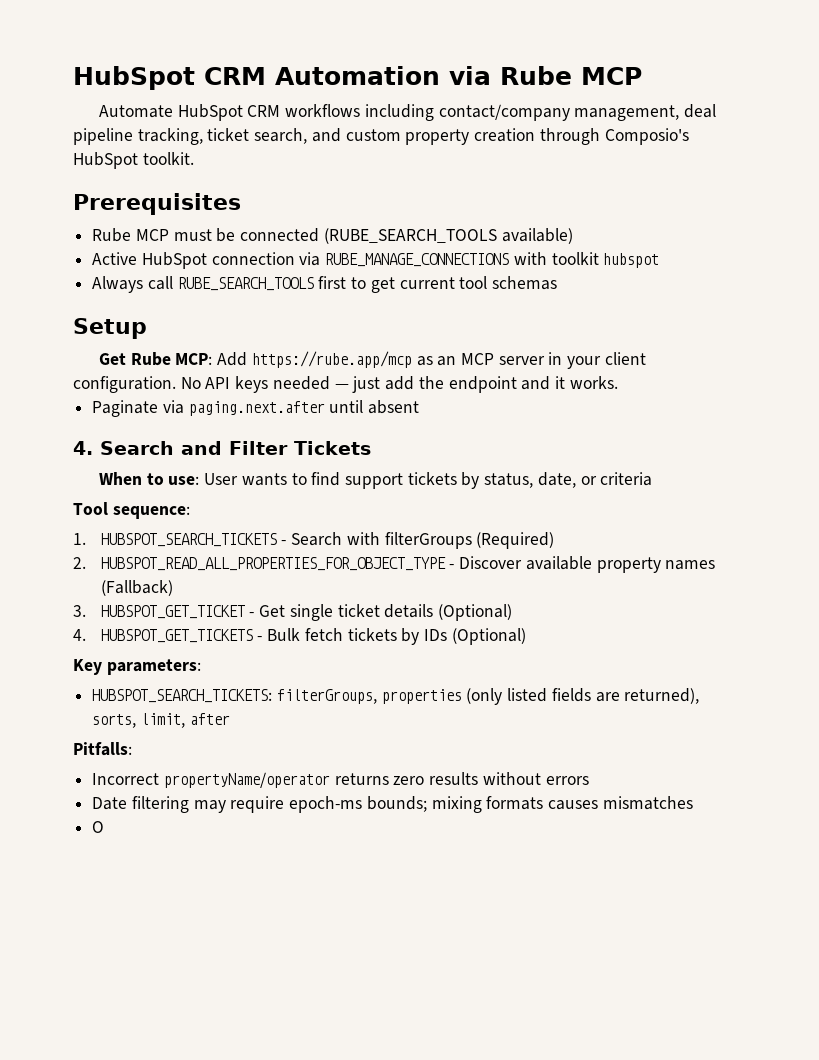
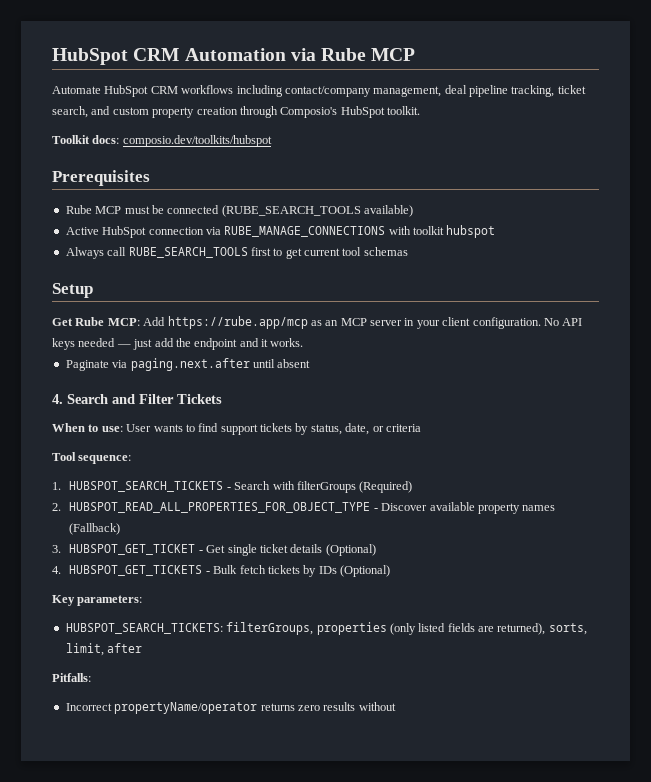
+ Toolkit docs: composio.dev/toolkits/hubspot
- Incorrect propertyName/operator returns zero results without errors
- Date filtering may require epoch-ms bounds; mixing formats causes mismatches
- O
+ Incorrect propertyName/operator returns zero results without

